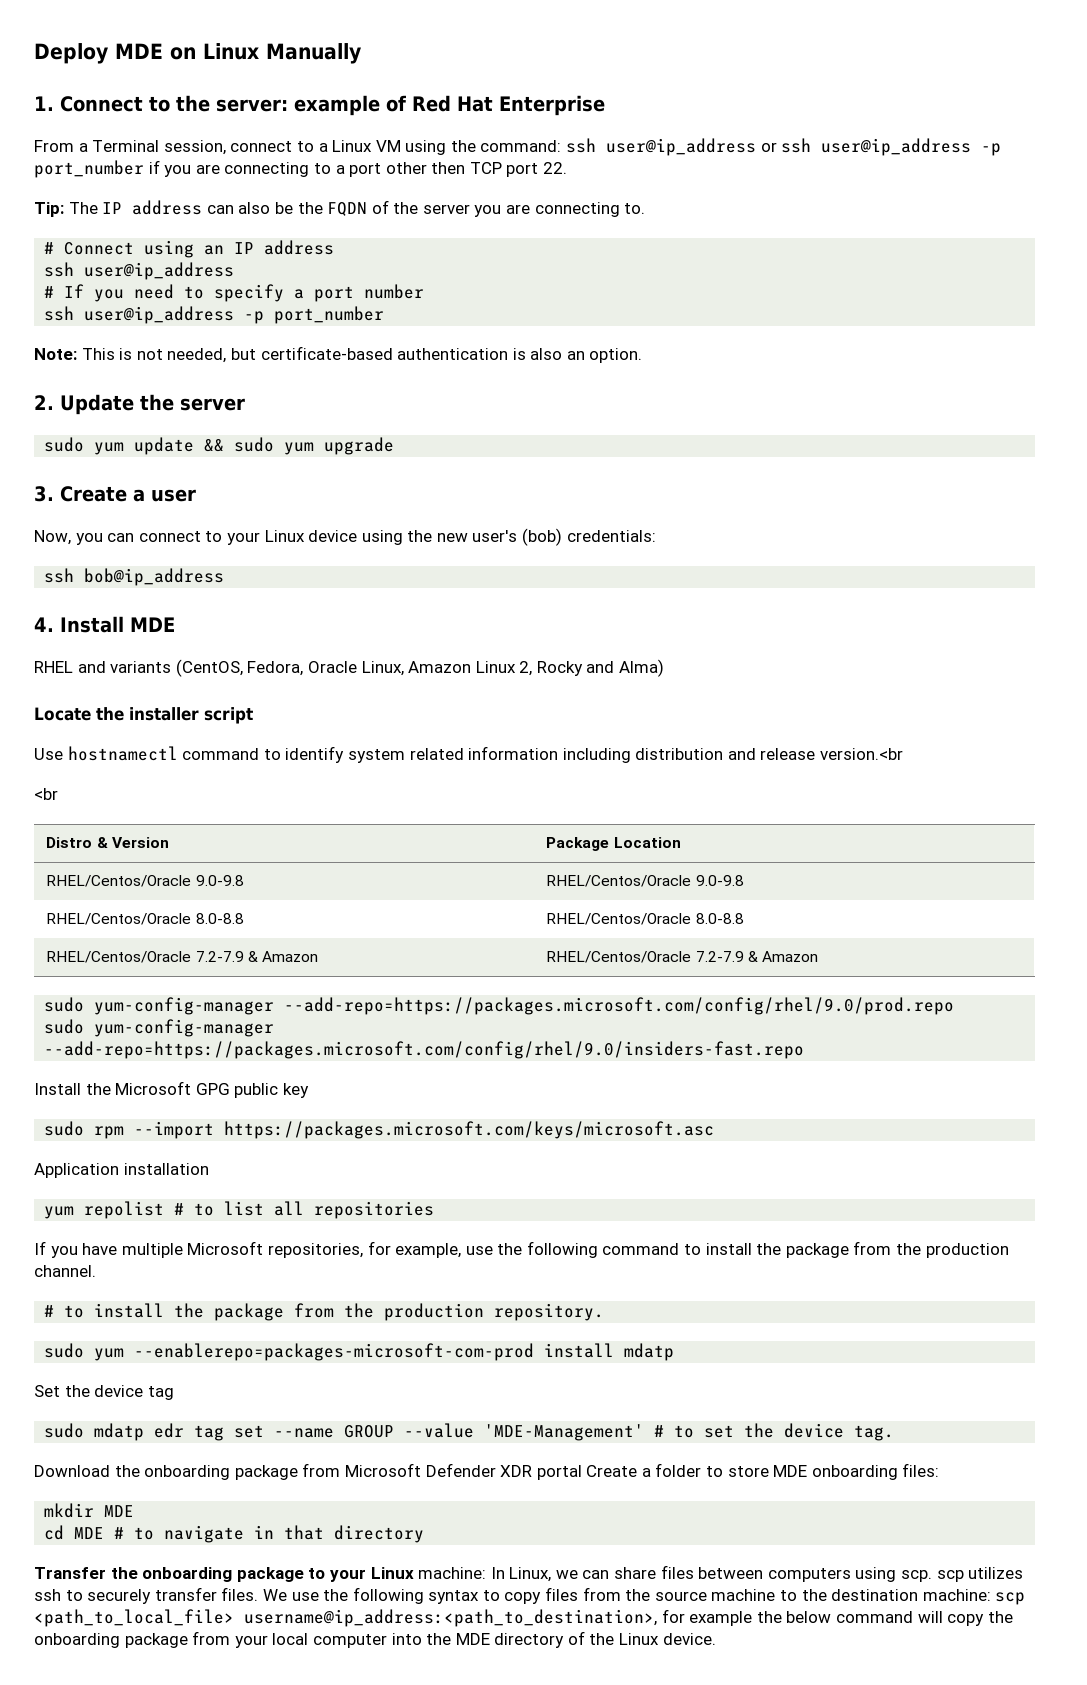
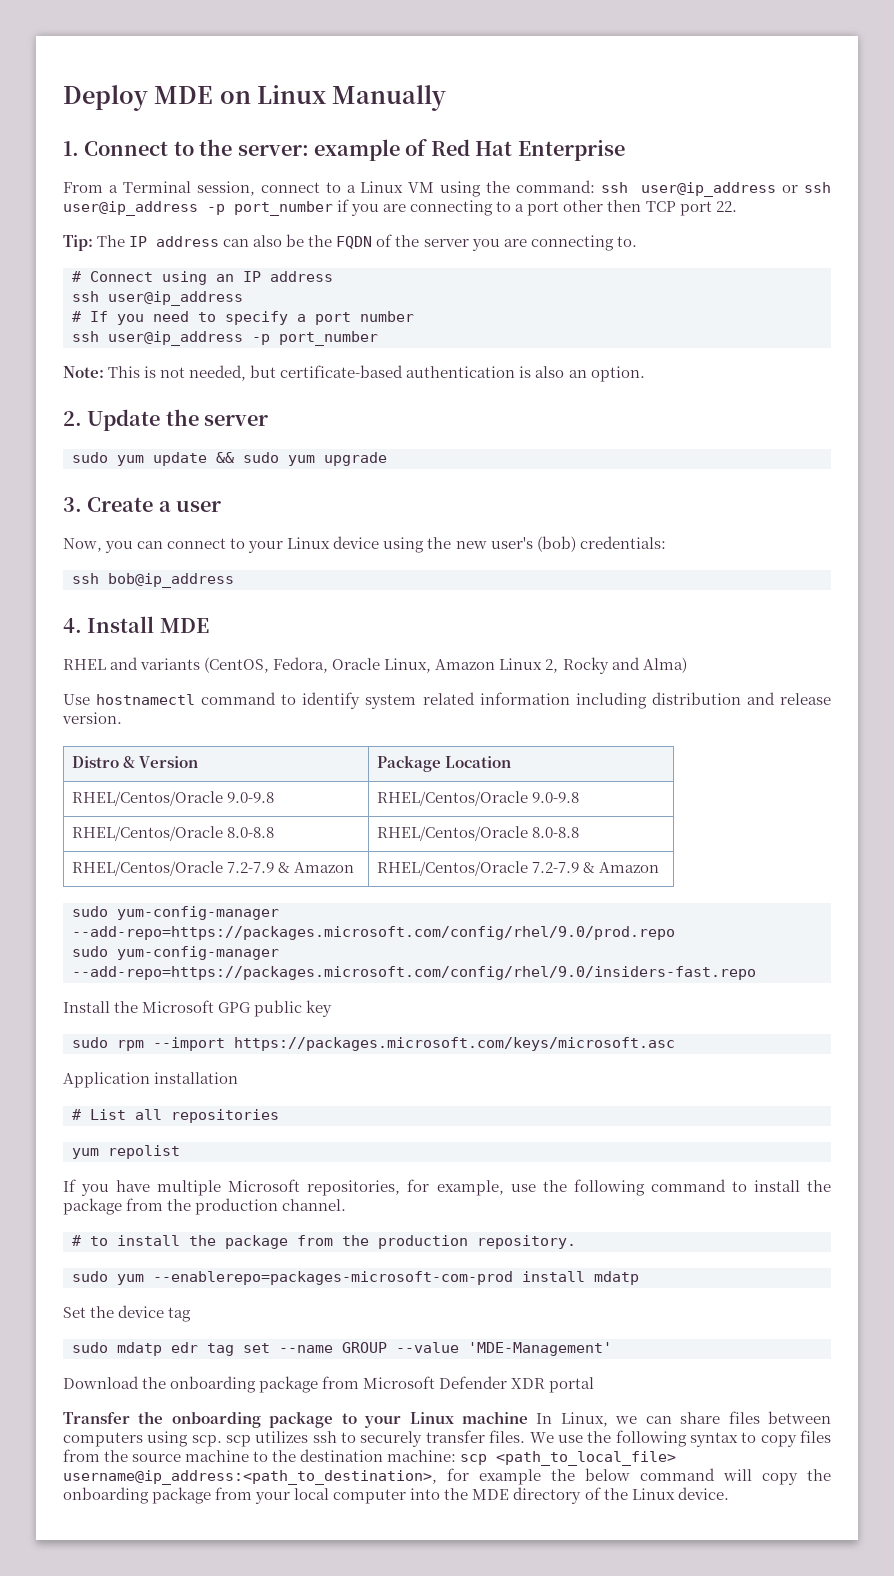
- Locate the installer script
- Use hostnamectl command to identify system related information including distribution and release version.<br
- <br
+ Use hostnamectl command to identify system related information including distribution and release version.
- yum repolist # to list all repositories
+ # List all repositories
+ yum repolist
- sudo mdatp edr tag set --name GROUP --value 'MDE-Management' # to set the device tag.
+ sudo mdatp edr tag set --name GROUP --value 'MDE-Management'
- Download the onboarding package from Microsoft Defender XDR portal Create a folder to store MDE onboarding files:
- mkdir MDE
- cd MDE # to navigate in that directory
+ Download the onboarding package from Microsoft Defender XDR portal
- Transfer the onboarding package to your Linux machine: In Linux, we can share files between computers using scp. scp utilizes ssh to securely transfer files.
+ Transfer the onboarding package to your Linux machine In Linux, we can share files between computers using scp. scp utilizes ssh to securely transfer files.

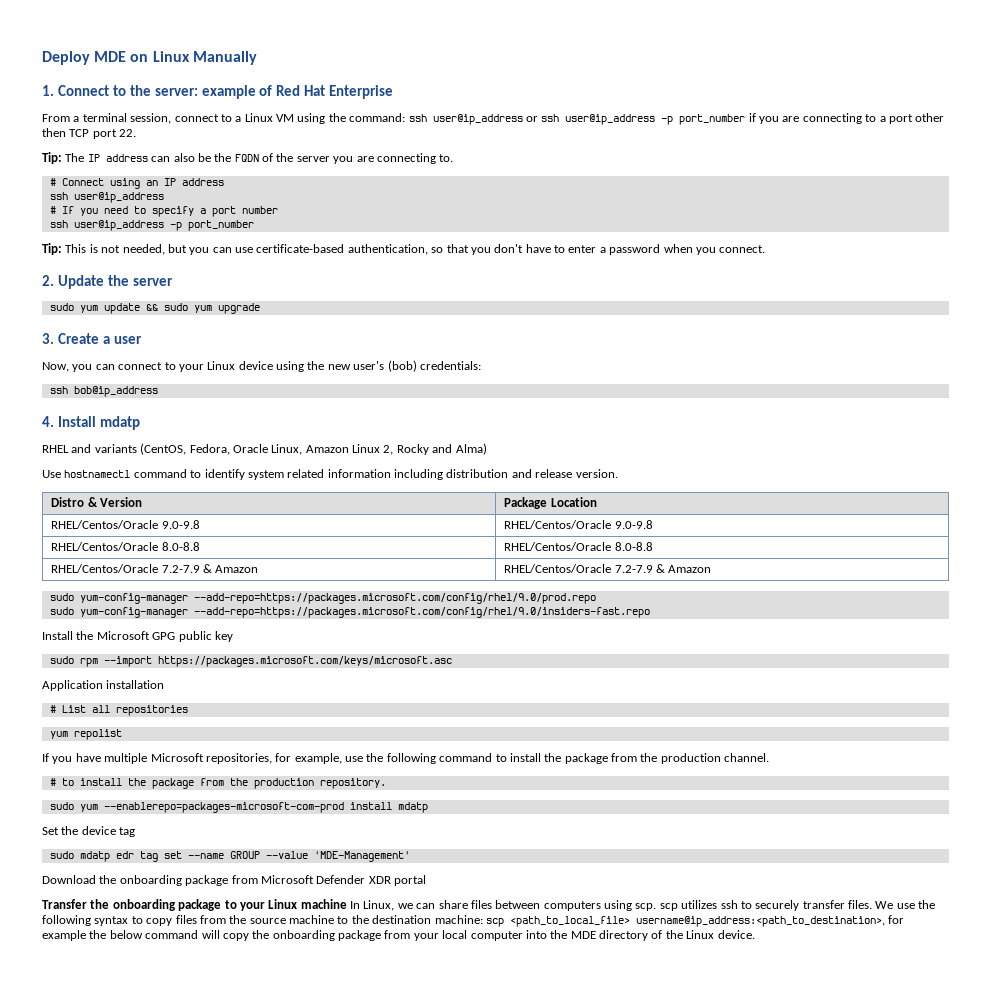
- From a Terminal session, connect to a Linux VM using the command: ssh user@ip_address or ssh user@ip_address -p port_number if you are connecting to a port other then TCP port 22.
+ From a terminal session, connect to a Linux VM using the command: ssh user@ip_address or ssh user@ip_address -p port_number if you are connecting to a port other then TCP port 22.
- Note: This is not needed, but certificate-based authentication is also an option.
+ Tip: This is not needed, but you can use certificate-based authentication, so that you don't have to enter a password when you connect.
- 4. Install MDE
+ 4. Install mdatp

